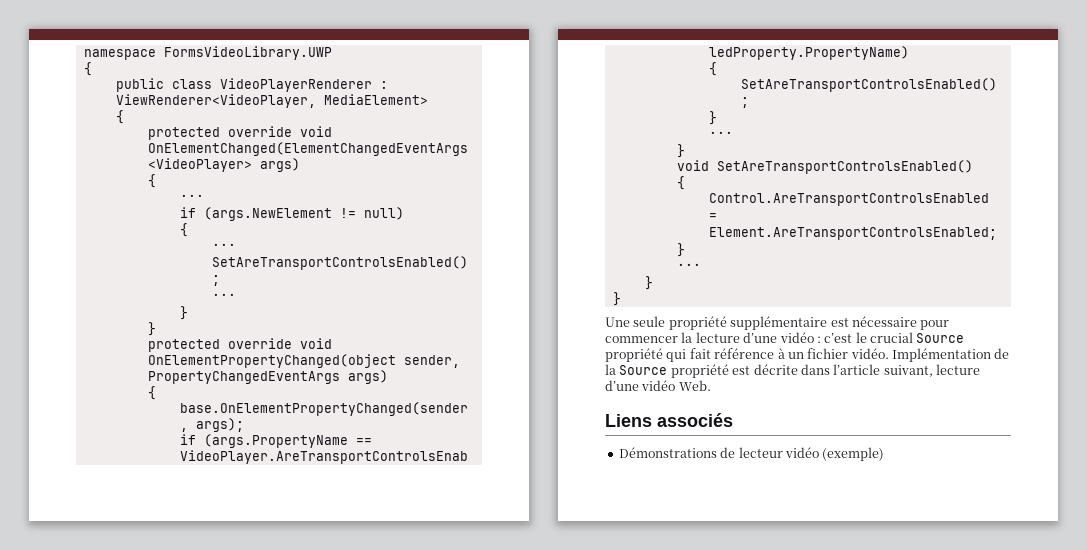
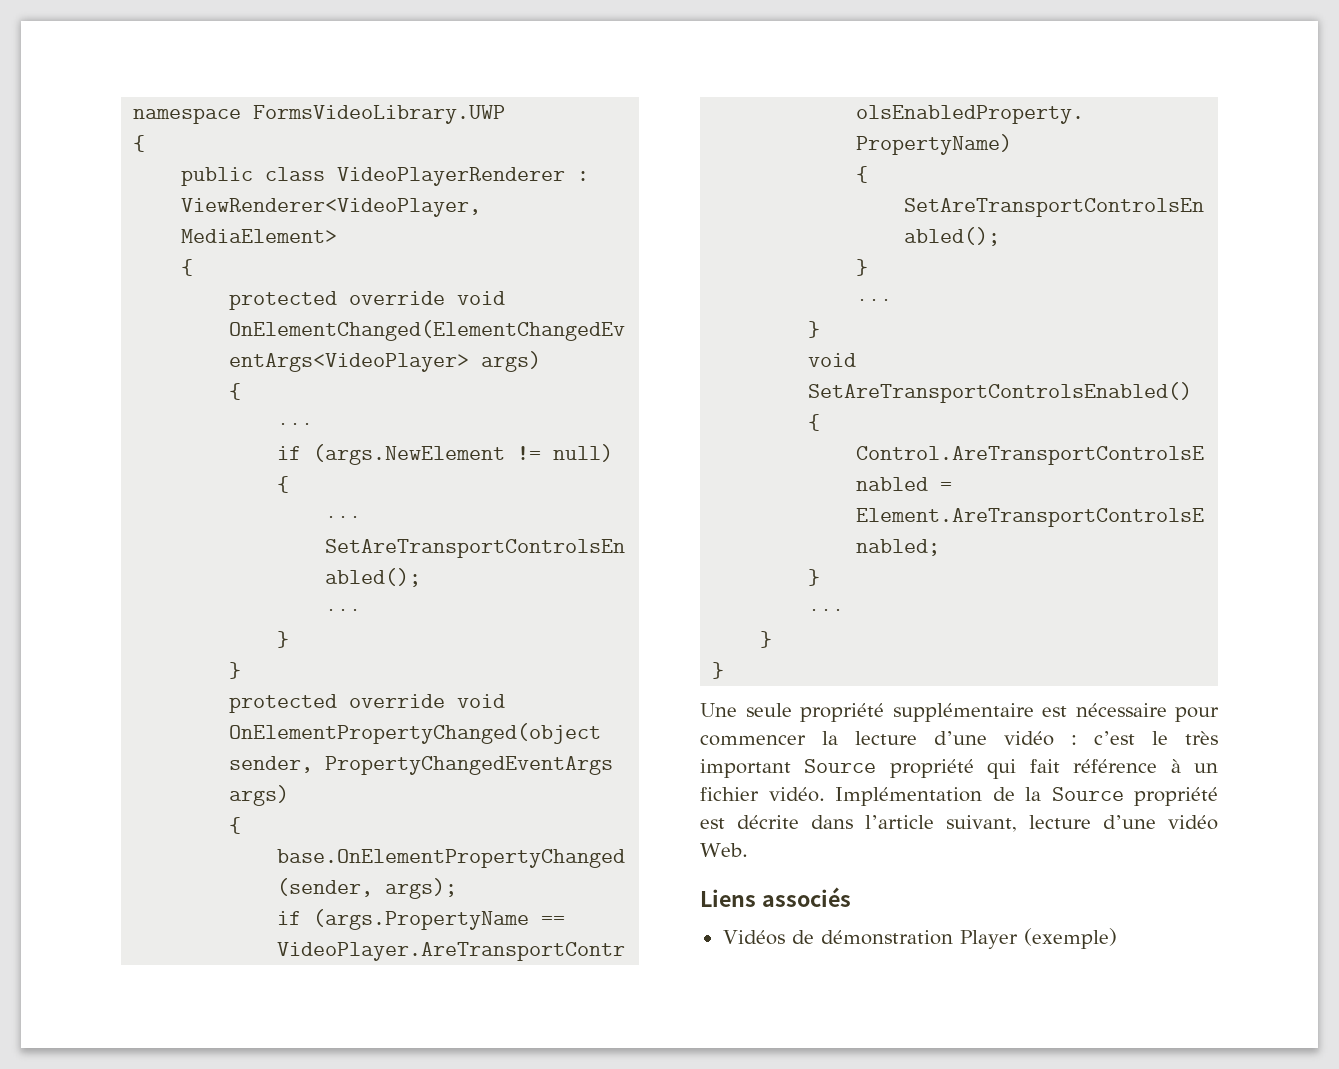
- Une seule propriété supplémentaire est nécessaire pour commencer la lecture d’une vidéo : c’est le crucial Source propriété qui fait référence à un fichier vidéo.
+ Une seule propriété supplémentaire est nécessaire pour commencer la lecture d’une vidéo : c’est le très important Source propriété qui fait référence à un fichier vidéo.
- Démonstrations de lecteur vidéo (exemple)
+ Vidéos de démonstration Player (exemple)

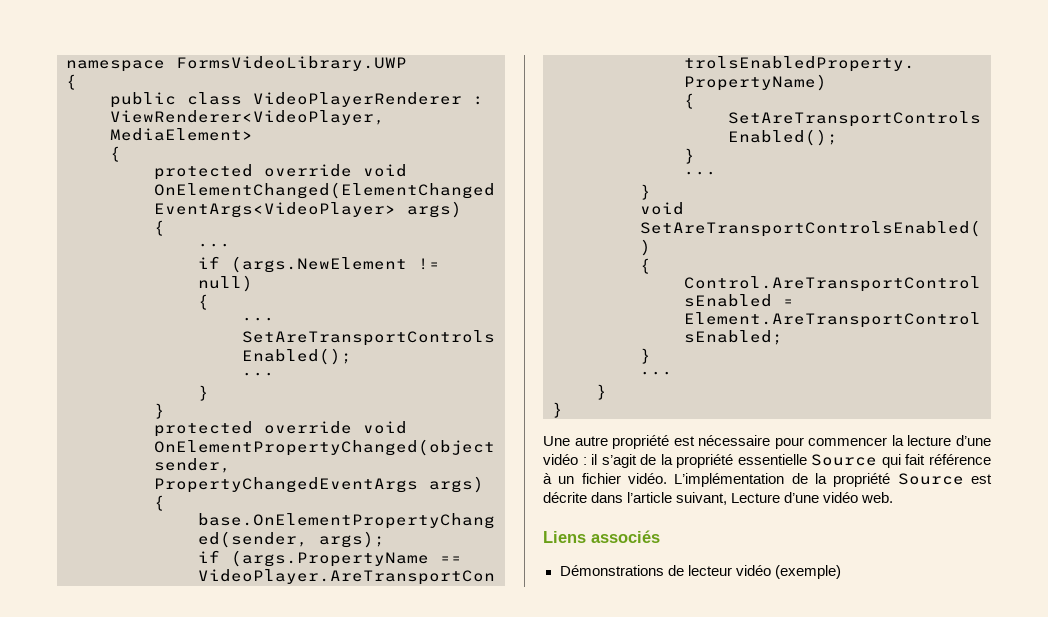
- Une seule propriété supplémentaire est nécessaire pour commencer la lecture d’une vidéo : c’est le très important Source propriété qui fait référence à un fichier vidéo.
+ Une autre propriété est nécessaire pour commencer la lecture d’une vidéo : il s’agit de la propriété essentielle Source qui fait référence à un fichier vidéo.
- Implémentation de la Source propriété est décrite dans l’article suivant, lecture d’une vidéo Web.
+ L’implémentation de la propriété Source est décrite dans l’article suivant, Lecture d’une vidéo web.
- Vidéos de démonstration Player (exemple)
+ Démonstrations de lecteur vidéo (exemple)

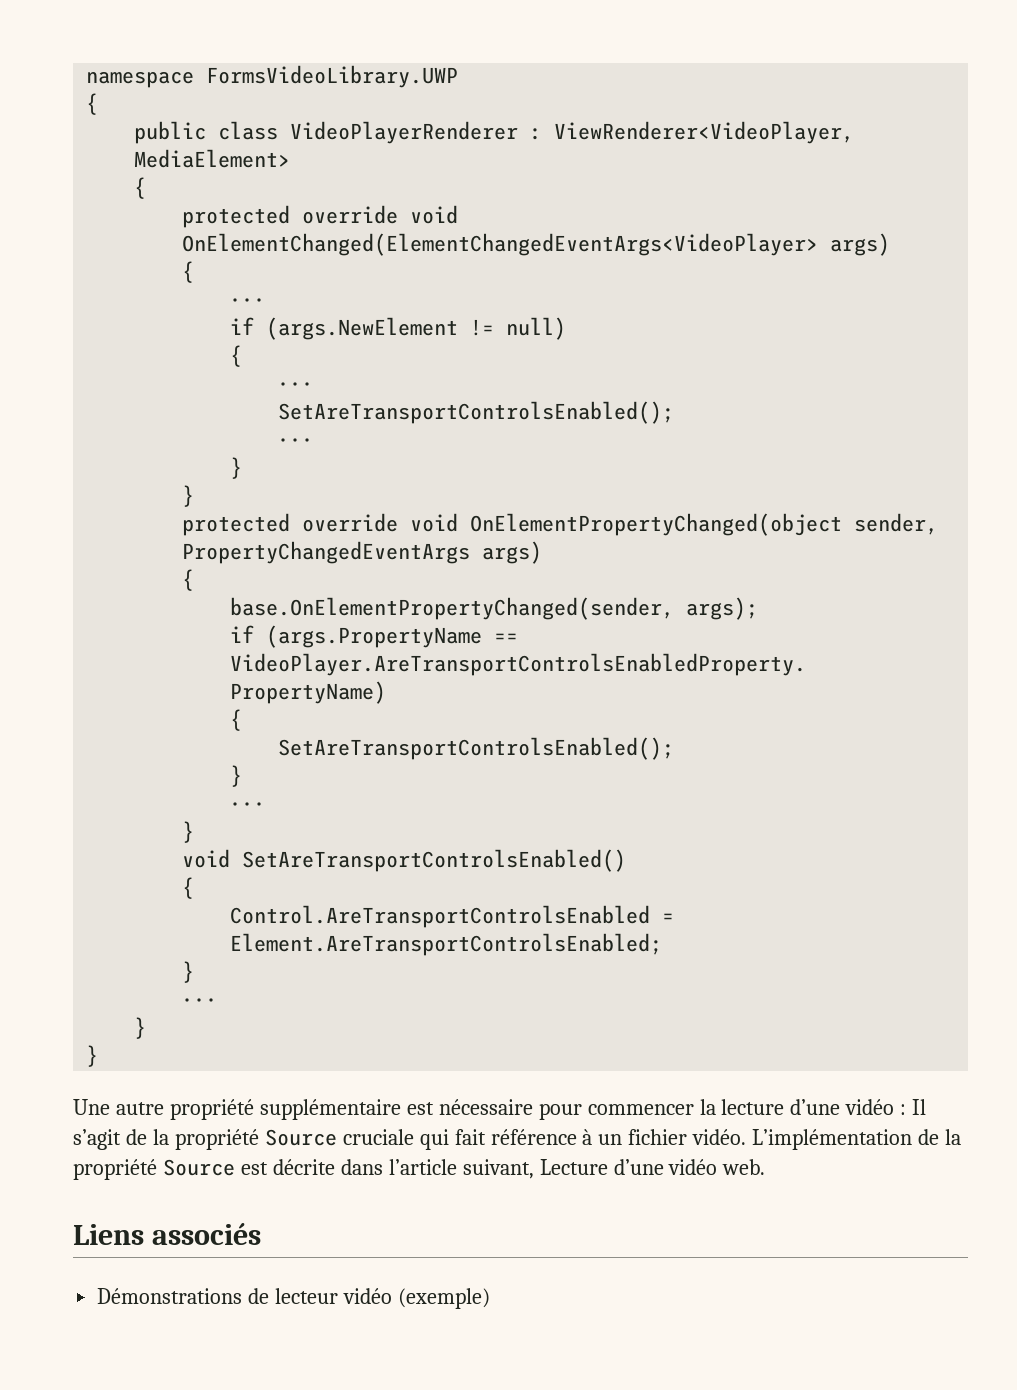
- Une autre propriété est nécessaire pour commencer la lecture d’une vidéo : il s’agit de la propriété essentielle Source qui fait référence à un fichier vidéo.
+ Une autre propriété supplémentaire est nécessaire pour commencer la lecture d’une vidéo : Il s’agit de la propriété Source cruciale qui fait référence à un fichier vidéo.

